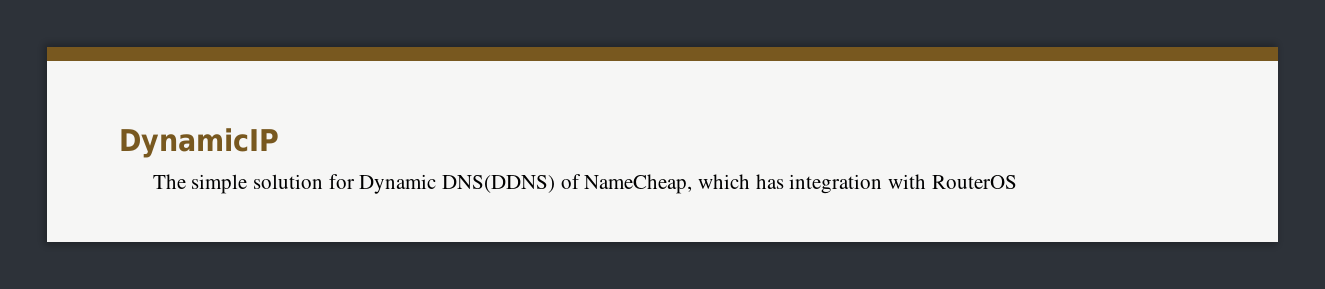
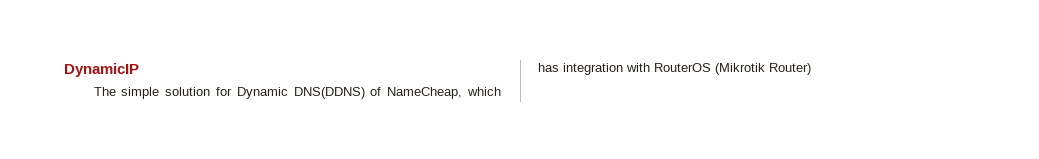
- The simple solution for Dynamic DNS(DDNS) of NameCheap, which has integration with RouterOS
+ The simple solution for Dynamic DNS(DDNS) of NameCheap, which has integration with RouterOS (Mikrotik Router)

